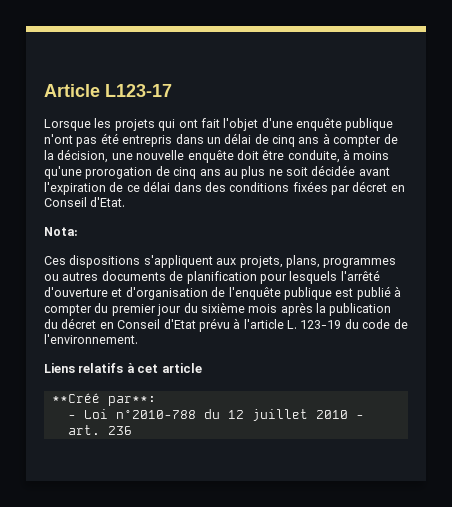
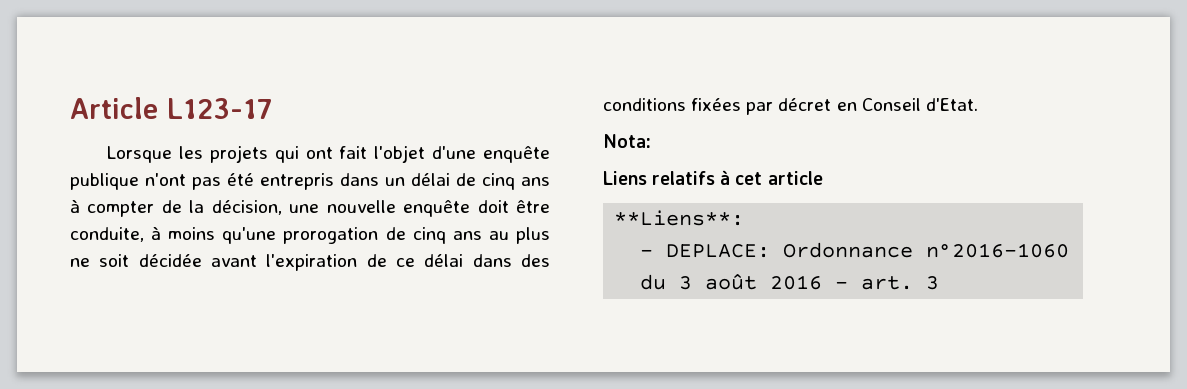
- Ces dispositions s'appliquent aux projets, plans, programmes ou autres documents de planification pour lesquels l'arrêté d'ouverture et d'organisation de l'enquête publique est publié à compter du premier jour du sixième mois après la publication du décret en Conseil d'Etat prévu à l'article L. 123-19 du code de l'environnement.
- **Créé par**:
- - Loi n°2010-788 du 12 juillet 2010 - art. 236
+ **Liens**:
+ - DEPLACE: Ordonnance n°2016-1060 du 3 août 2016 - art. 3

